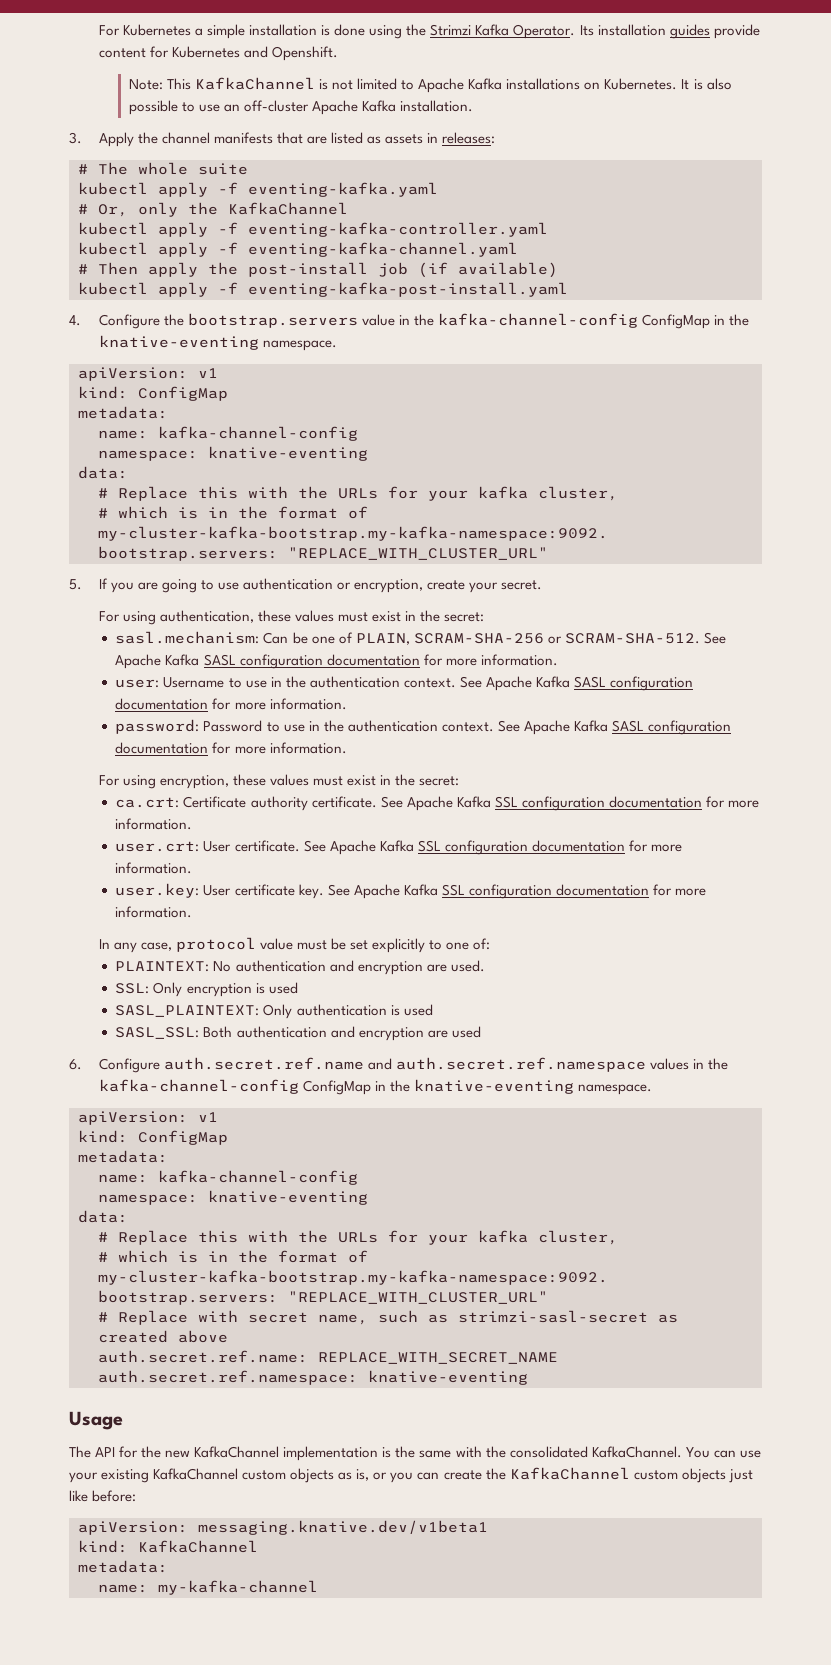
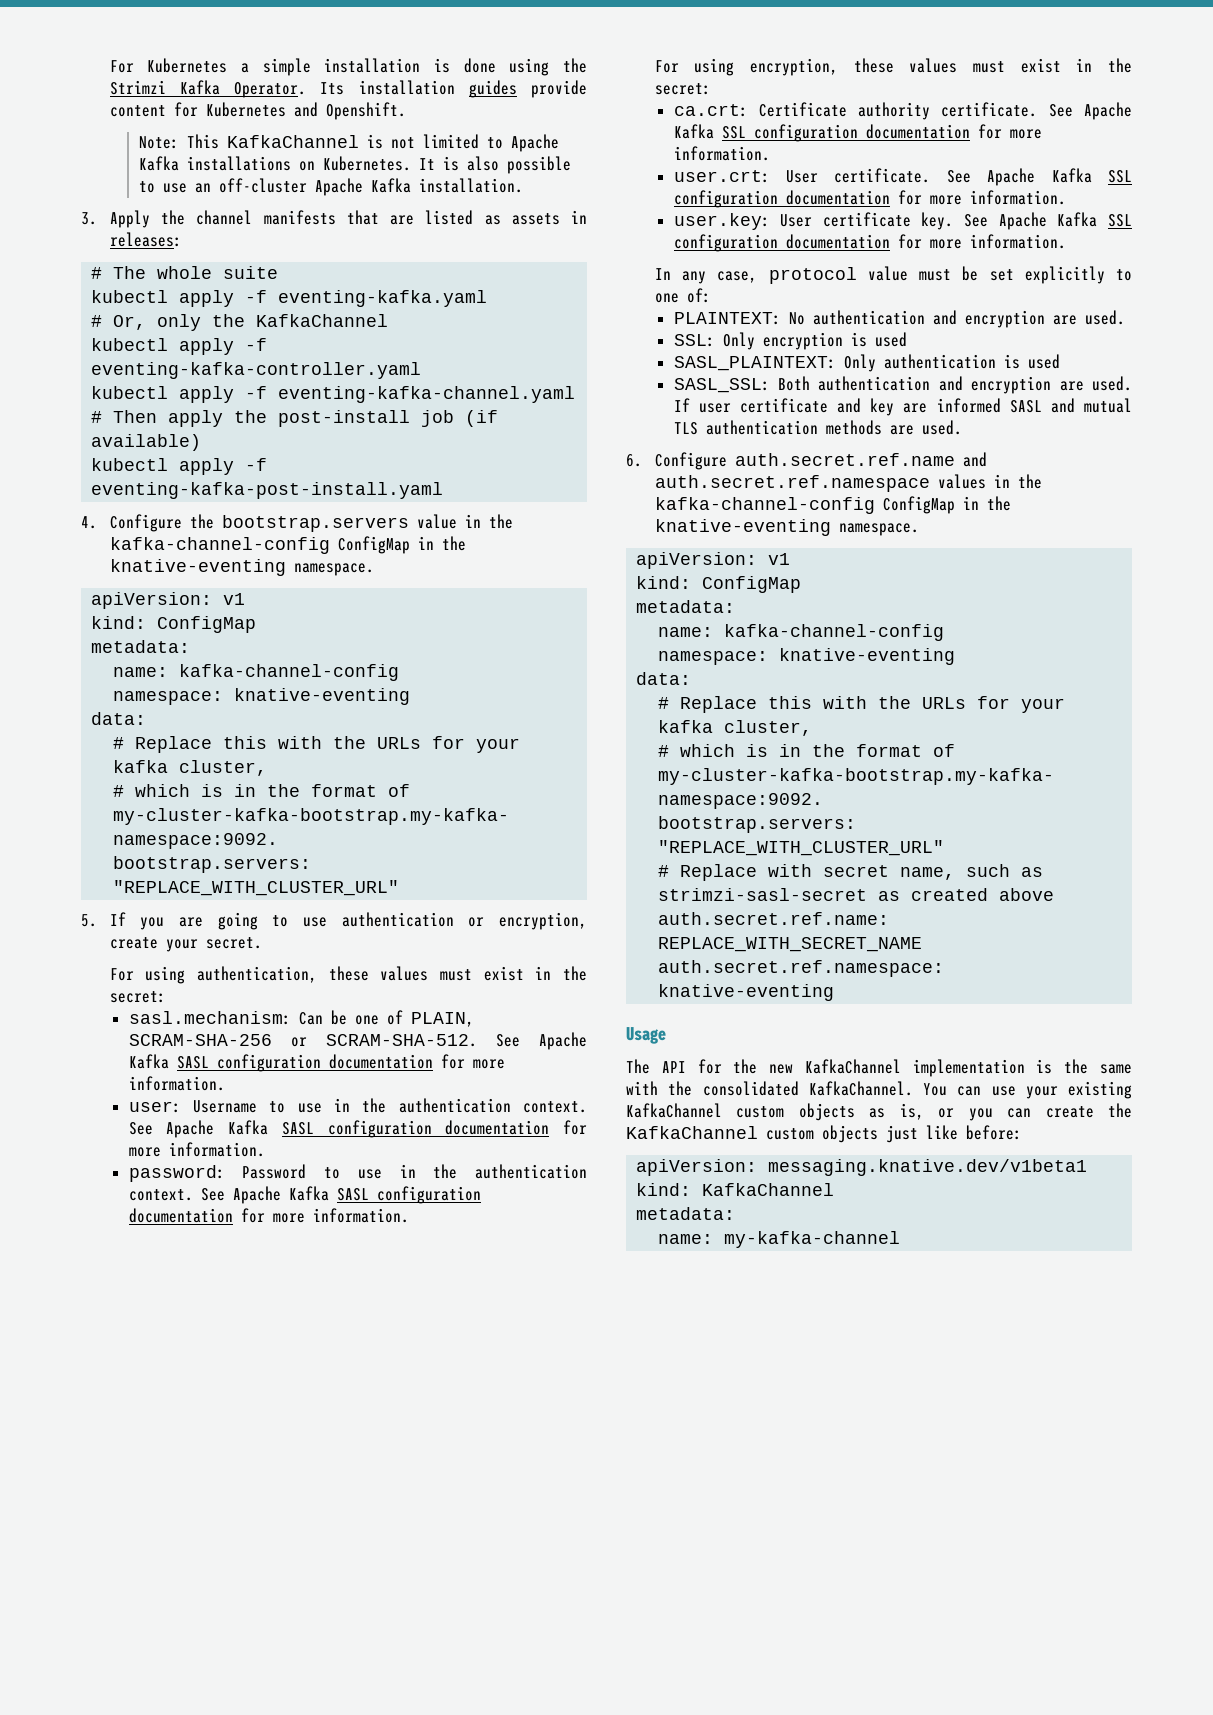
- SASL_SSL: Both authentication and encryption are used
+ SASL_SSL: Both authentication and encryption are used. If user certificate and key are informed SASL and mutual TLS authentication methods are used.

